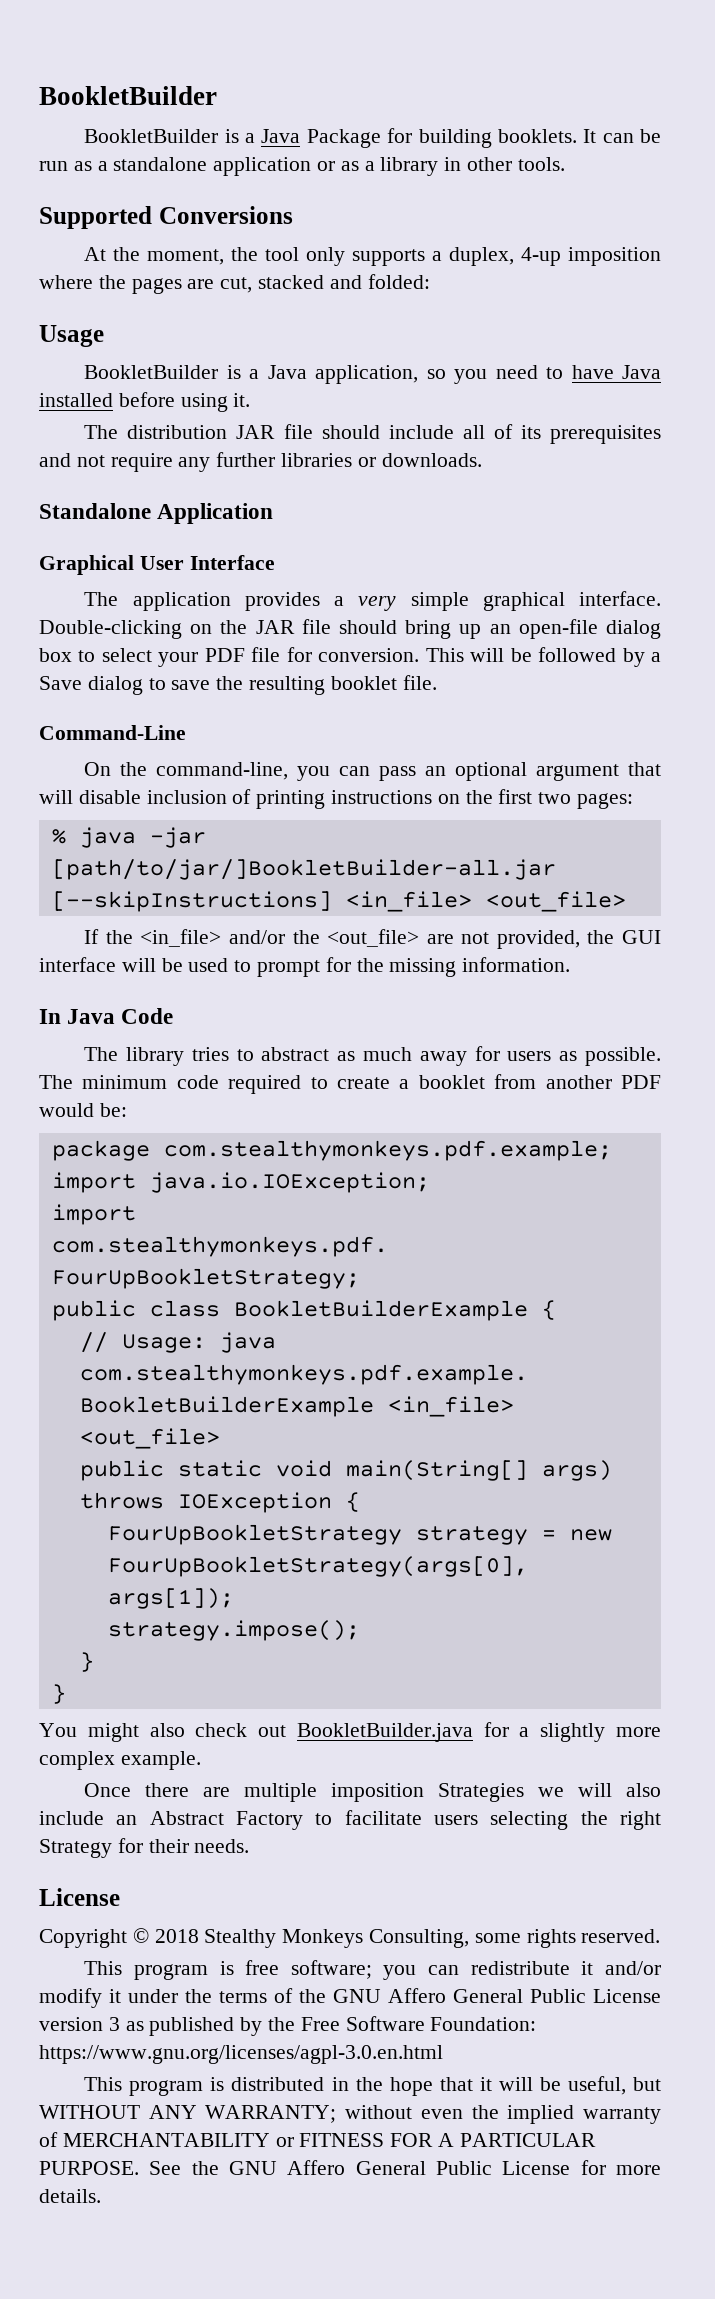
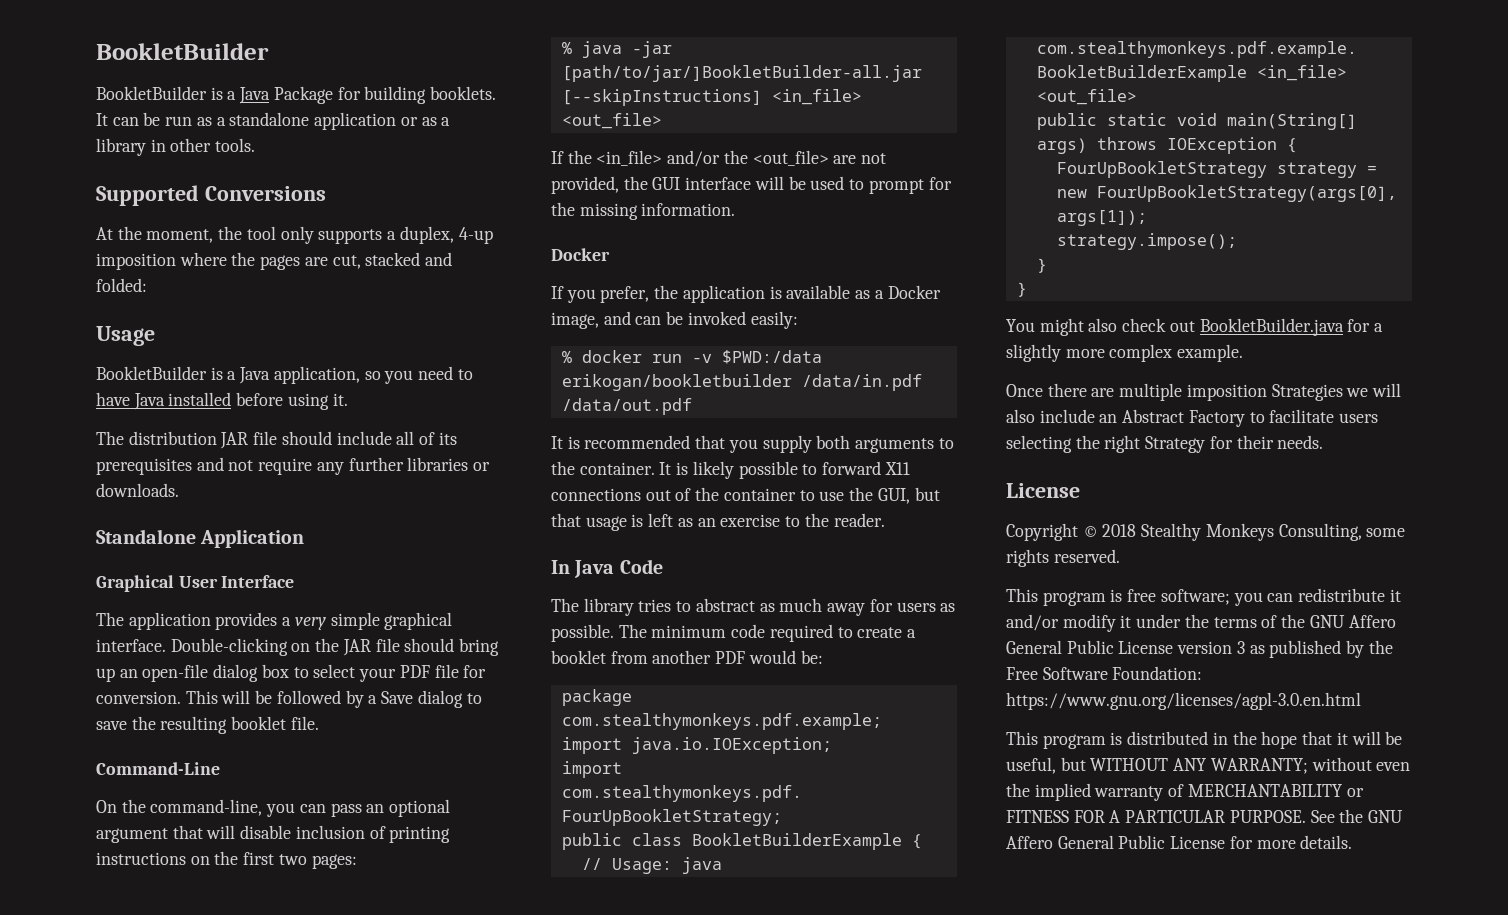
  If the <in_file> and/or the <out_file> are not provided, the GUI interface will be used to prompt for the missing information.
+ Docker
+ If you prefer, the application is available as a Docker image, and can be invoked easily:
+ % docker run -v $PWD:/data erikogan/bookletbuilder /data/in.pdf /data/out.pdf
+ It is recommended that you supply both arguments to the container. It is likely possible to forward X11 connections out of the container to use the GUI, but that usage is left as an exercise to the reader.

